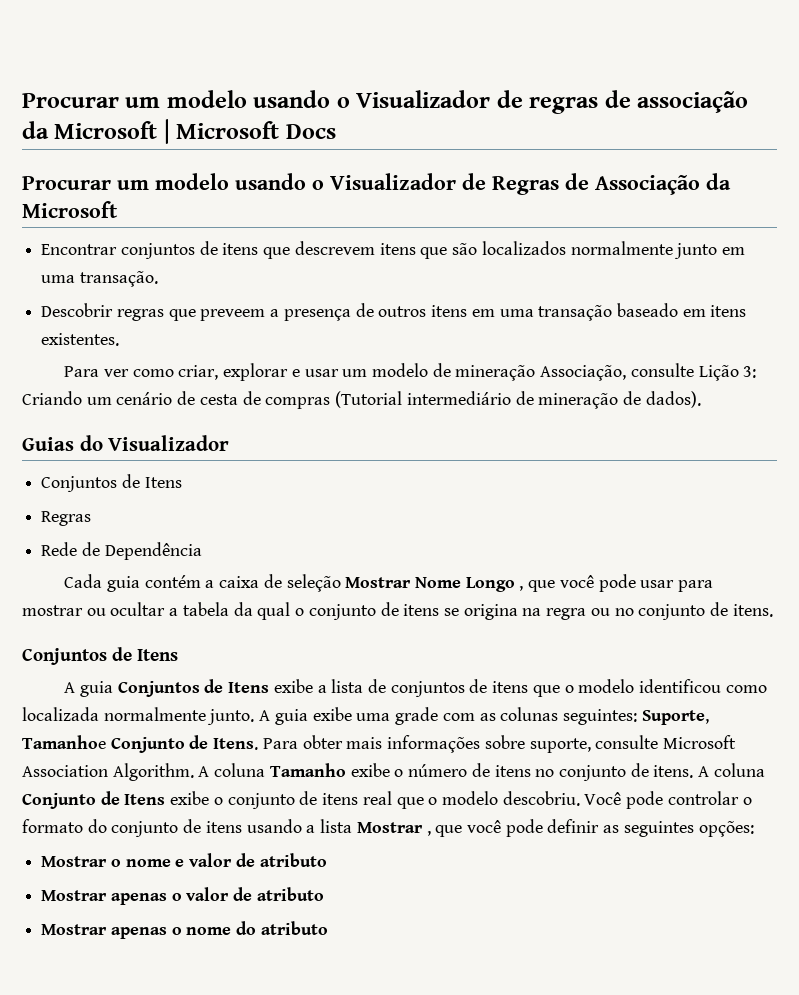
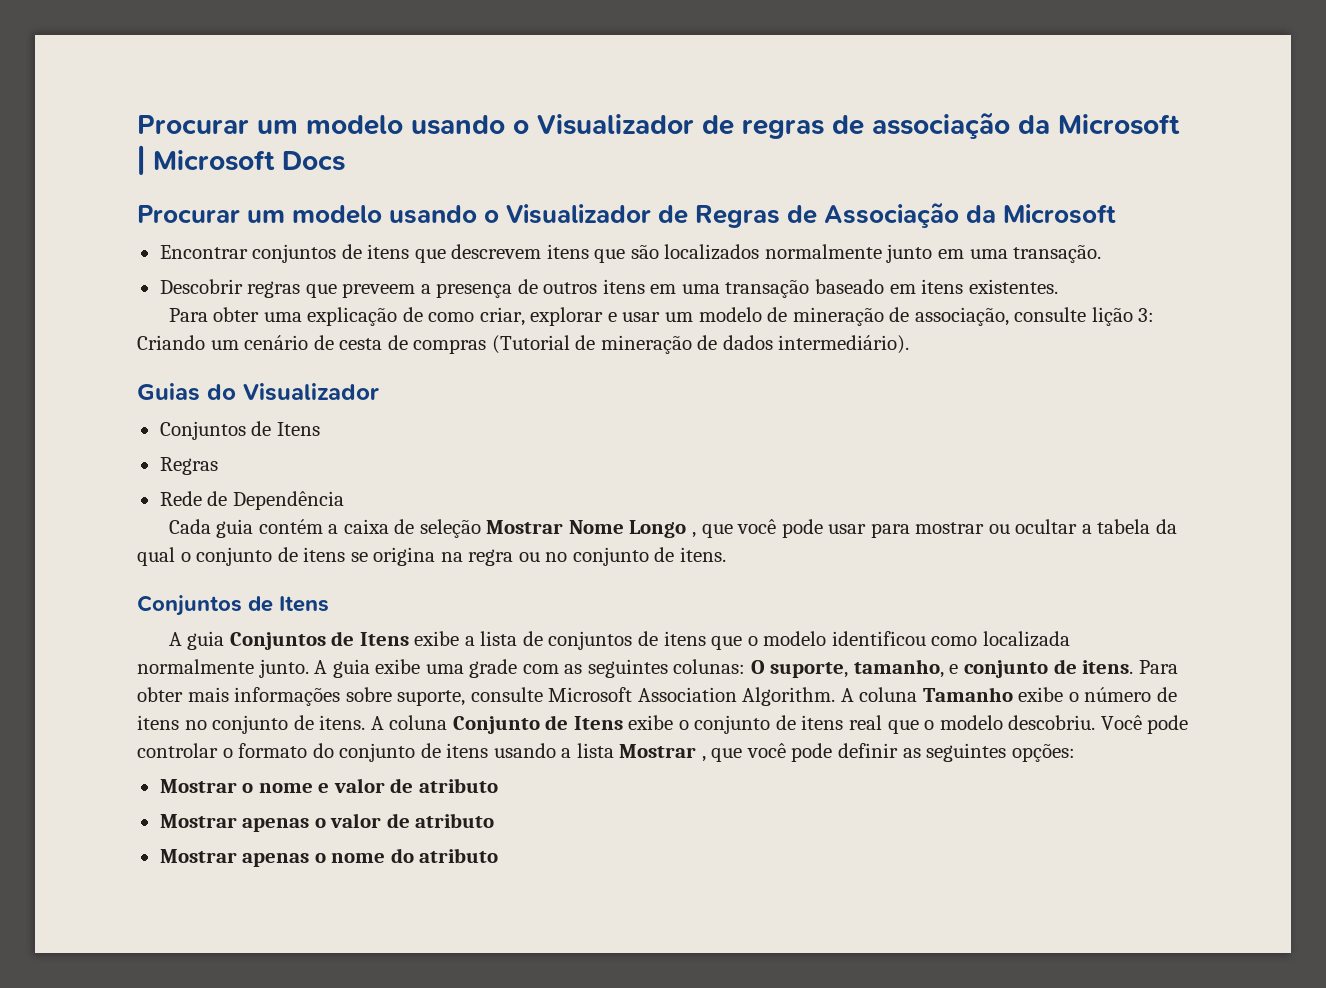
- Para ver como criar, explorar e usar um modelo de mineração Associação, consulte Lição 3: Criando um cenário de cesta de compras (Tutorial intermediário de mineração de dados).
+ Para obter uma explicação de como criar, explorar e usar um modelo de mineração de associação, consulte lição 3: Criando um cenário de cesta de compras (Tutorial de mineração de dados intermediário).
- A guia exibe uma grade com as colunas seguintes: Suporte, Tamanhoe Conjunto de Itens.
+ A guia exibe uma grade com as seguintes colunas: O suporte, tamanho, e conjunto de itens.

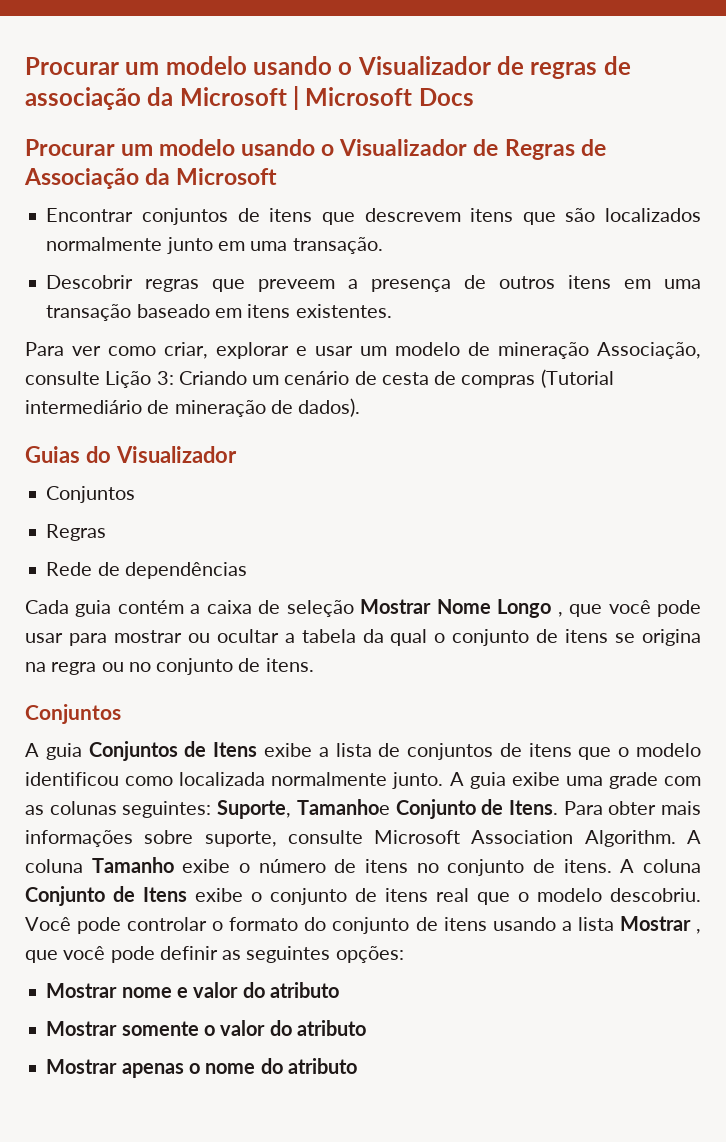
- Para obter uma explicação de como criar, explorar e usar um modelo de mineração de associação, consulte lição 3: Criando um cenário de cesta de compras (Tutorial de mineração de dados intermediário).
+ Para ver como criar, explorar e usar um modelo de mineração Associação, consulte Lição 3: Criando um cenário de cesta de compras (Tutorial intermediário de mineração de dados).
  Guias do Visualizador
- Conjuntos de Itens
+ Conjuntos
- Rede de Dependência
+ Rede de dependências
  Cada guia contém a caixa de seleção Mostrar Nome Longo , que você pode usar para mostrar ou ocultar a tabela da qual o conjunto de itens se origina na regra ou no conjunto de itens.
- Conjuntos de Itens
+ Conjuntos
- A guia exibe uma grade com as seguintes colunas: O suporte, tamanho, e conjunto de itens.
+ A guia exibe uma grade com as colunas seguintes: Suporte, Tamanhoe Conjunto de Itens.
- Mostrar o nome e valor de atributo
- Mostrar apenas o valor de atributo
+ Mostrar nome e valor do atributo
+ Mostrar somente o valor do atributo

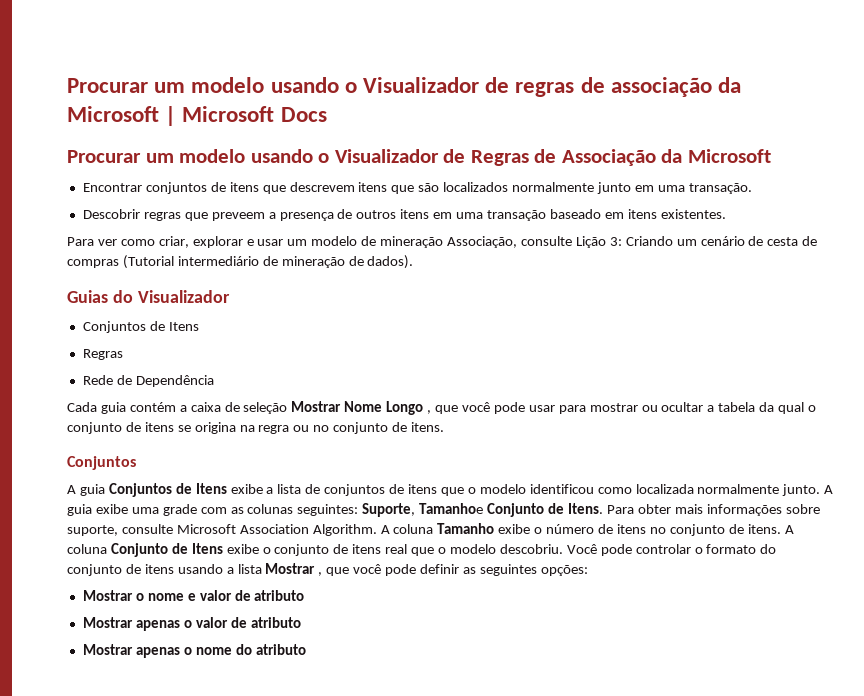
  Guias do Visualizador
- Conjuntos
+ Conjuntos de Itens
- Rede de dependências
+ Rede de Dependência
- Mostrar nome e valor do atributo
- Mostrar somente o valor do atributo
+ Mostrar o nome e valor de atributo
+ Mostrar apenas o valor de atributo

